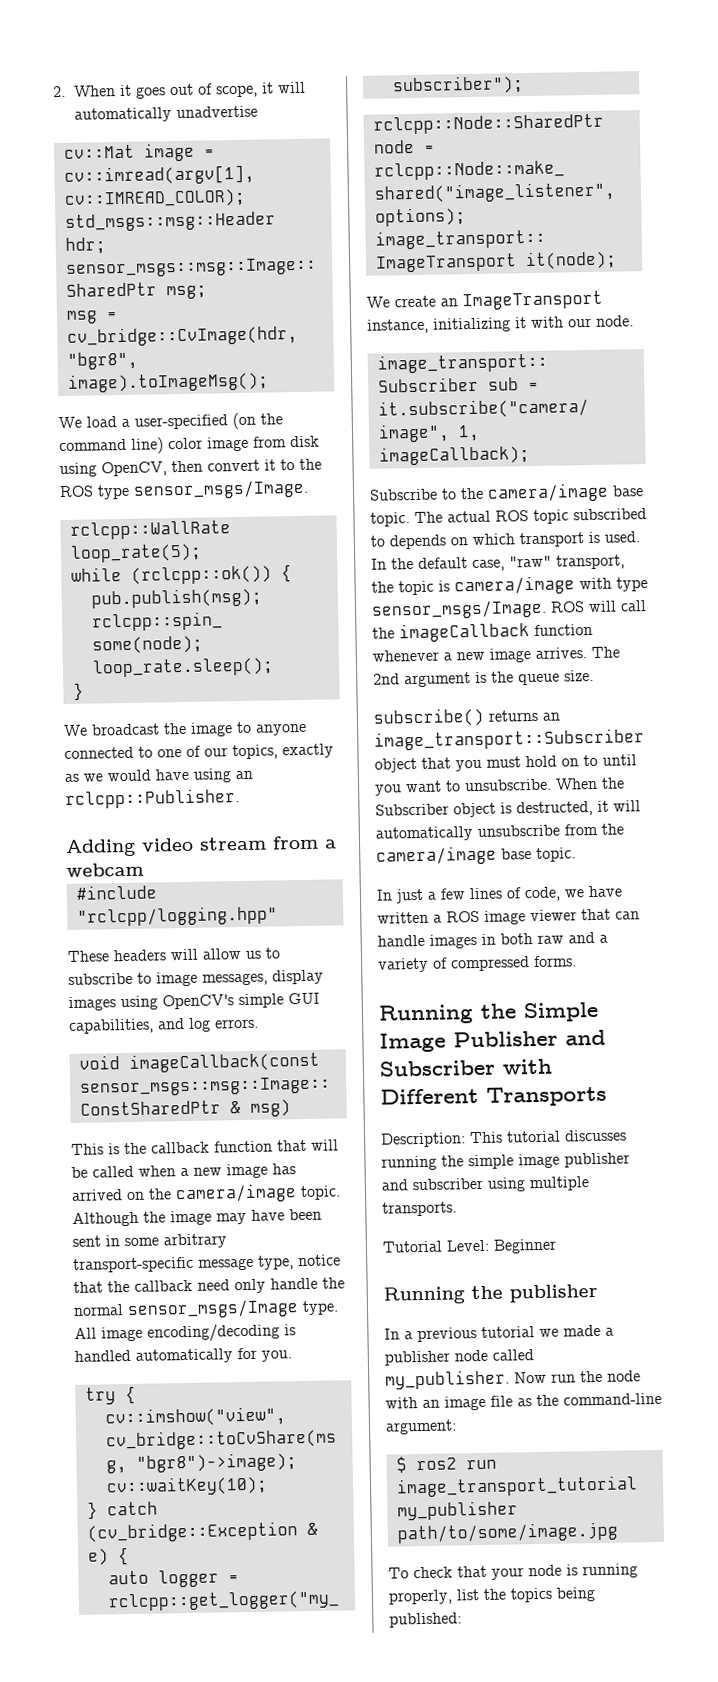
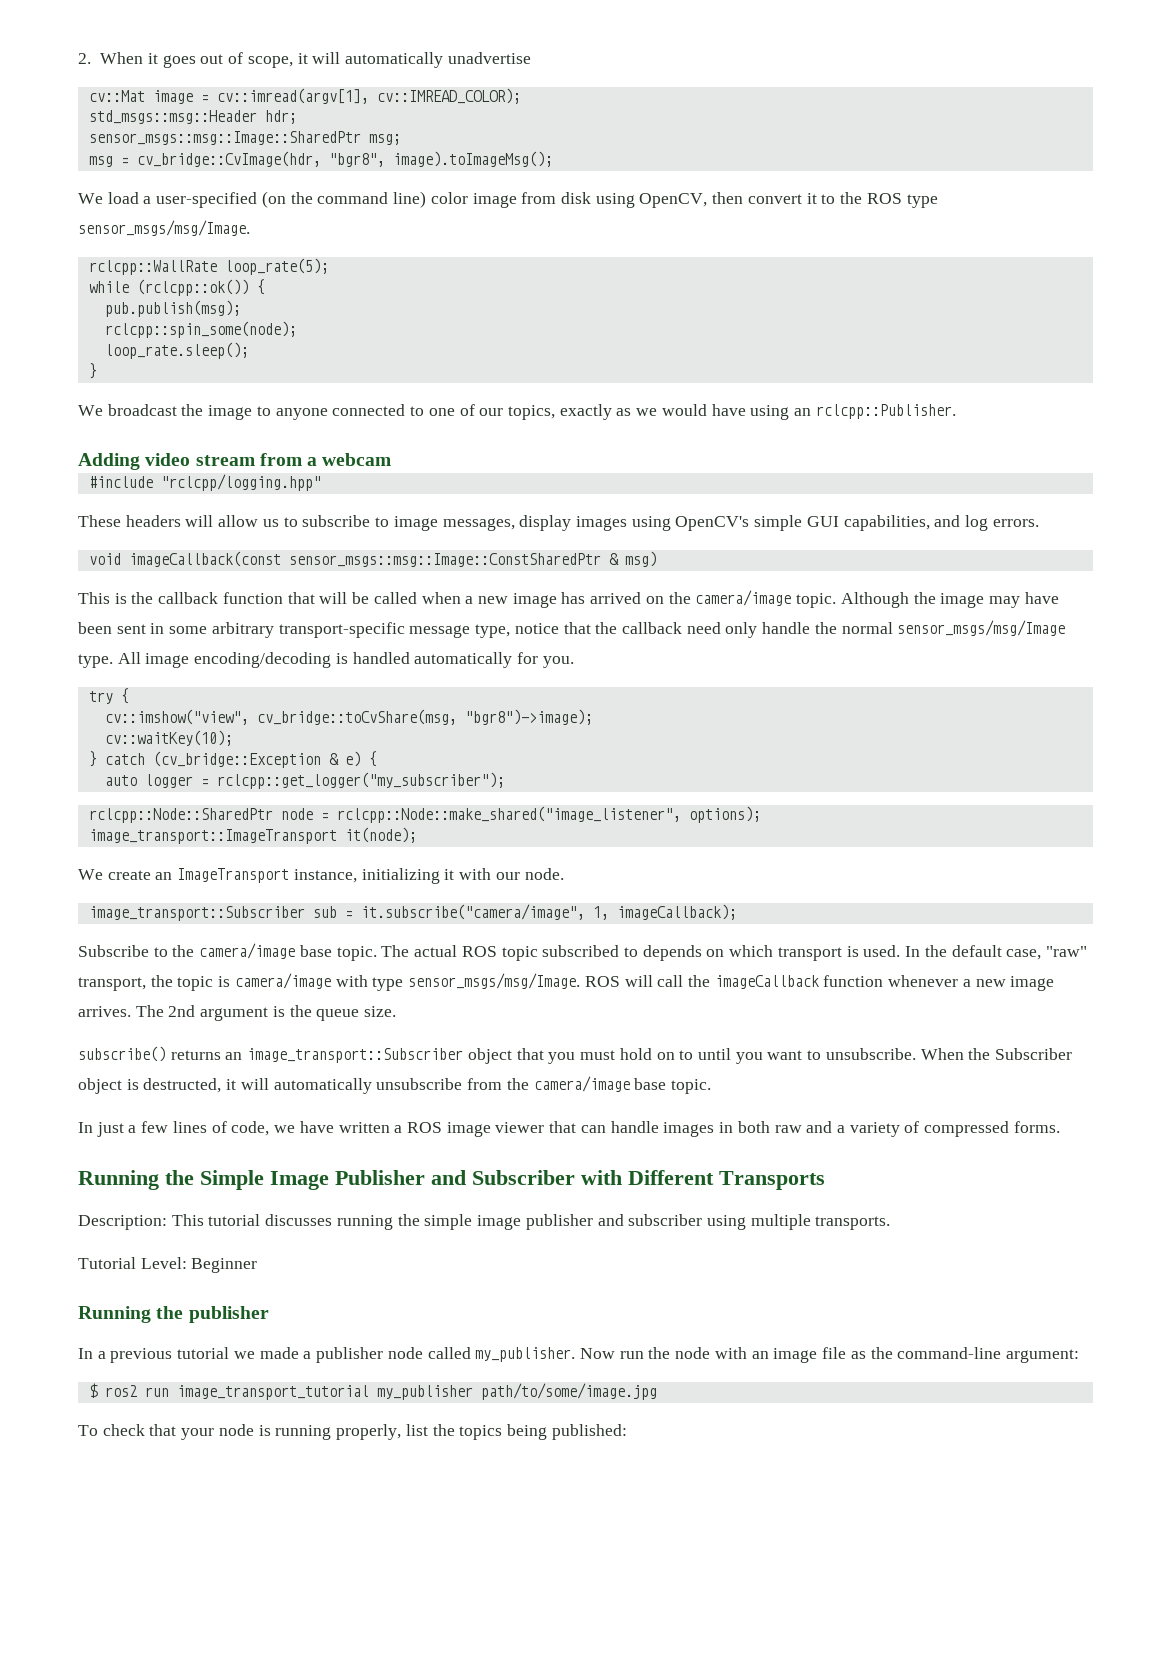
- We load a user-specified (on the command line) color image from disk using OpenCV, then convert it to the ROS type sensor_msgs/Image.
+ We load a user-specified (on the command line) color image from disk using OpenCV, then convert it to the ROS type sensor_msgs/msg/Image.
- Although the image may have been sent in some arbitrary transport-specific message type, notice that the callback need only handle the normal sensor_msgs/Image type.
+ Although the image may have been sent in some arbitrary transport-specific message type, notice that the callback need only handle the normal sensor_msgs/msg/Image type.
- In the default case, "raw" transport, the topic is camera/image with type sensor_msgs/Image.
+ In the default case, "raw" transport, the topic is camera/image with type sensor_msgs/msg/Image.

